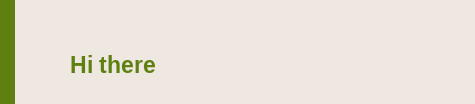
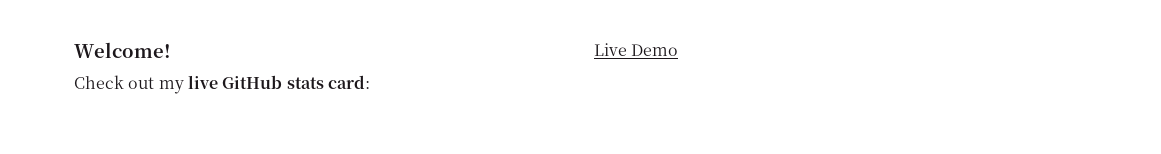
- Hi there
+ Welcome!
+ Check out my live GitHub stats card:
+ Live Demo

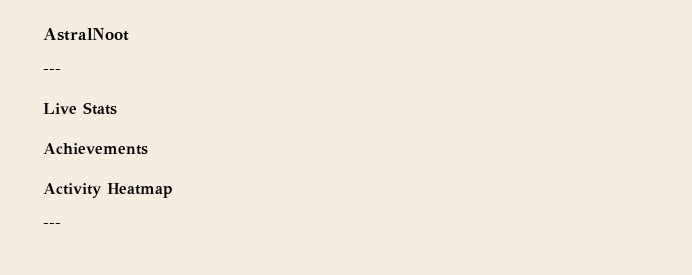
- Welcome!
- Check out my live GitHub stats card:
- Live Demo
+ AstralNoot
+ ---
+ Live Stats
+ Achievements
+ Activity Heatmap
+ ---

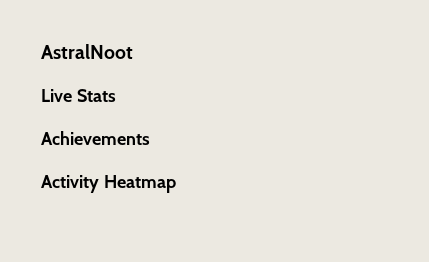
  AstralNoot
- ---
  Activity Heatmap
- ---

